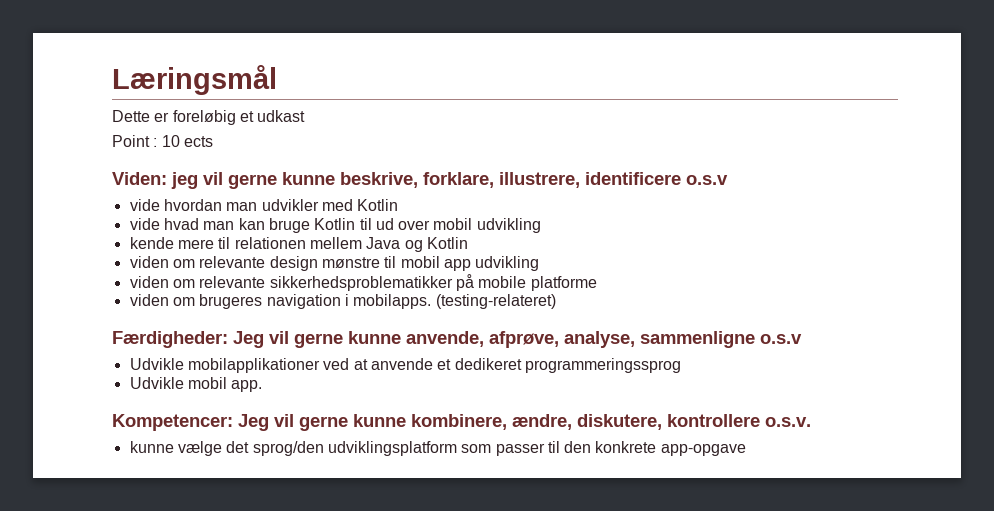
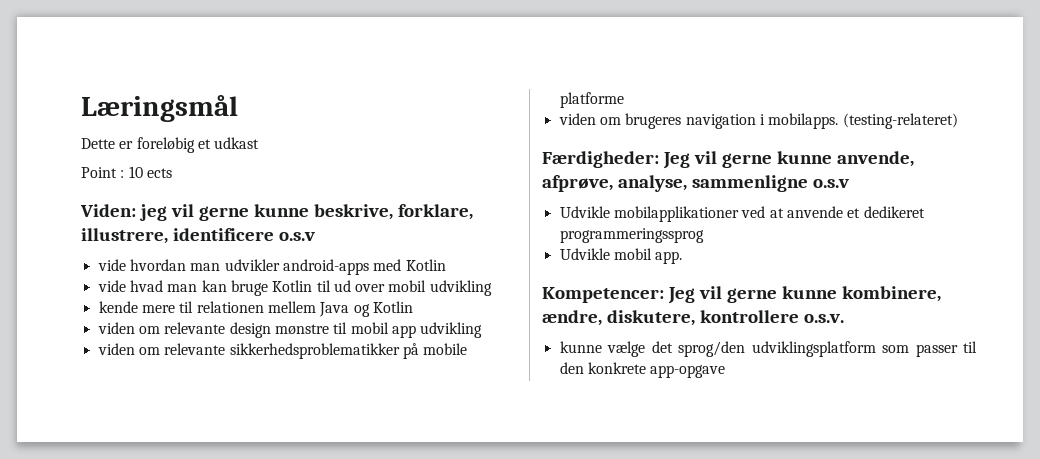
- vide hvordan man udvikler med Kotlin
+ vide hvordan man udvikler android-apps med Kotlin

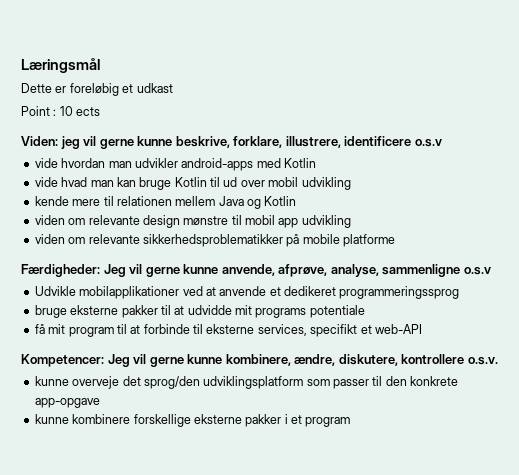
- viden om brugeres navigation i mobilapps. (testing-relateret)
- Udvikle mobil app.
+ bruge eksterne pakker til at udvidde mit programs potentiale
+ få mit program til at forbinde til eksterne services, specifikt et web-API
- kunne vælge det sprog/den udviklingsplatform som passer til den konkrete app-opgave
+ kunne overveje det sprog/den udviklingsplatform som passer til den konkrete app-opgave
+ kunne kombinere forskellige eksterne pakker i et program

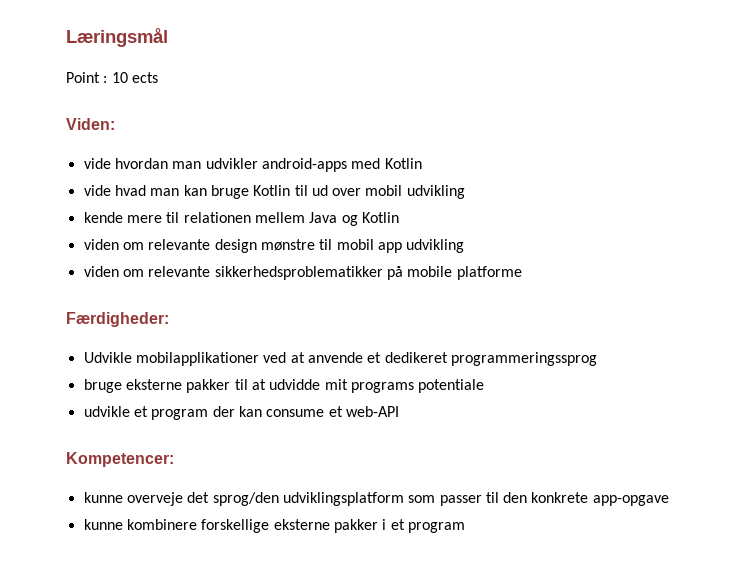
- Dette er foreløbig et udkast
- Viden: jeg vil gerne kunne beskrive, forklare, illustrere, identificere o.s.v
+ Viden:
- Færdigheder: Jeg vil gerne kunne anvende, afprøve, analyse, sammenligne o.s.v
+ Færdigheder:
- få mit program til at forbinde til eksterne services, specifikt et web-API
- Kompetencer: Jeg vil gerne kunne kombinere, ændre, diskutere, kontrollere o.s.v.
+ udvikle et program der kan consume et web-API
+ Kompetencer:

